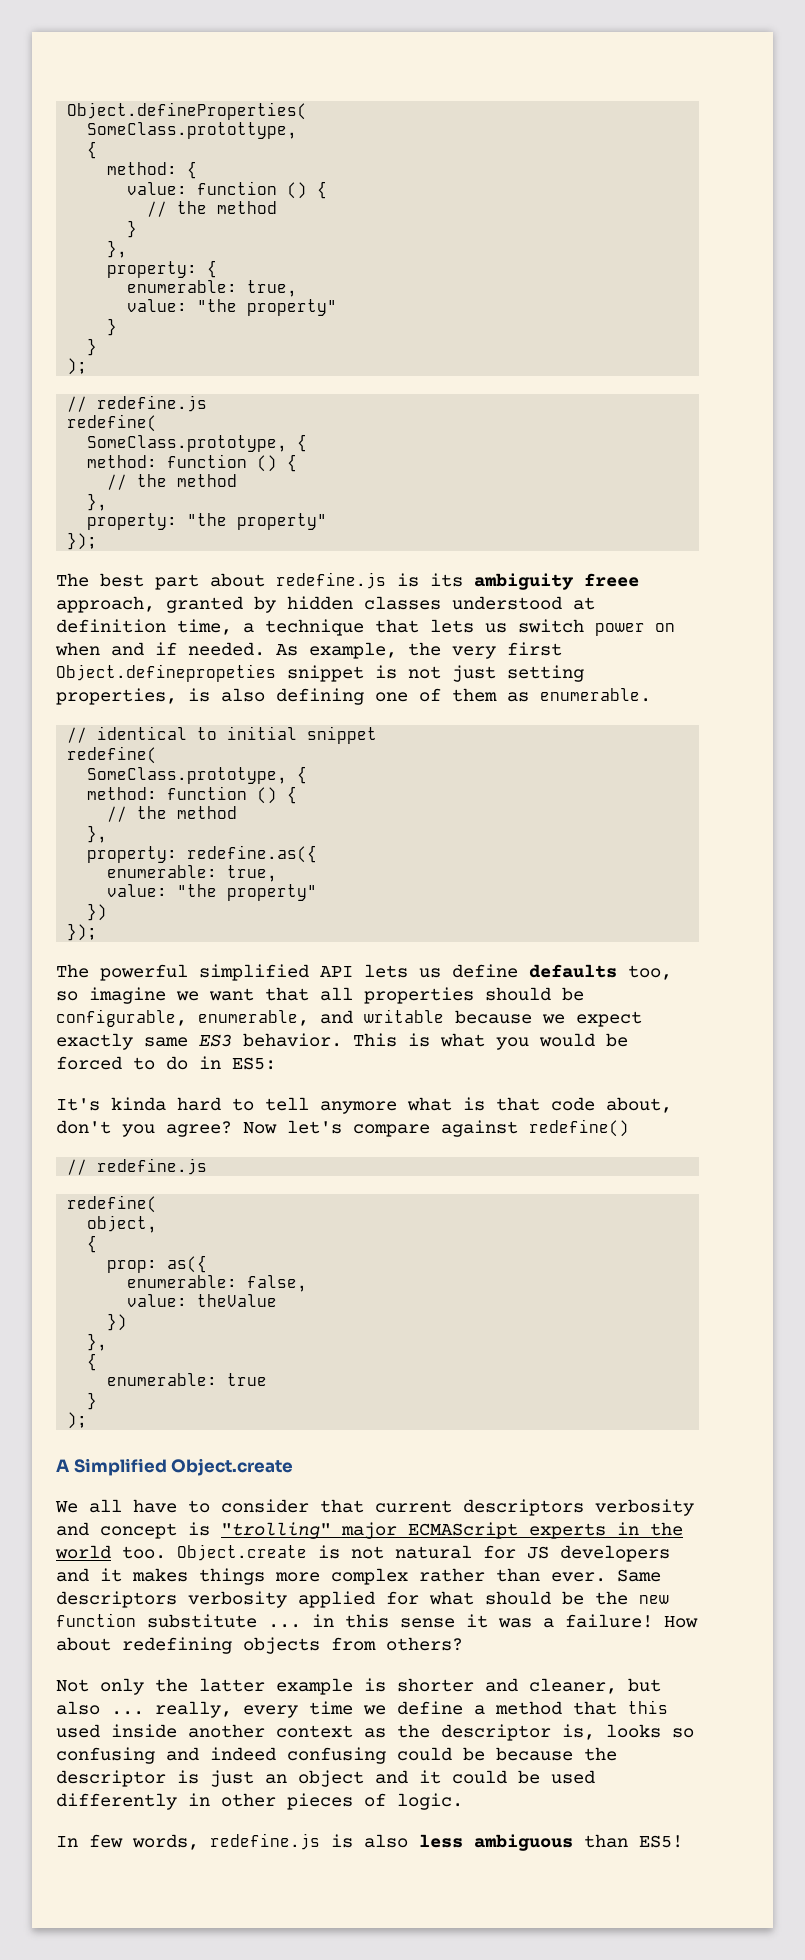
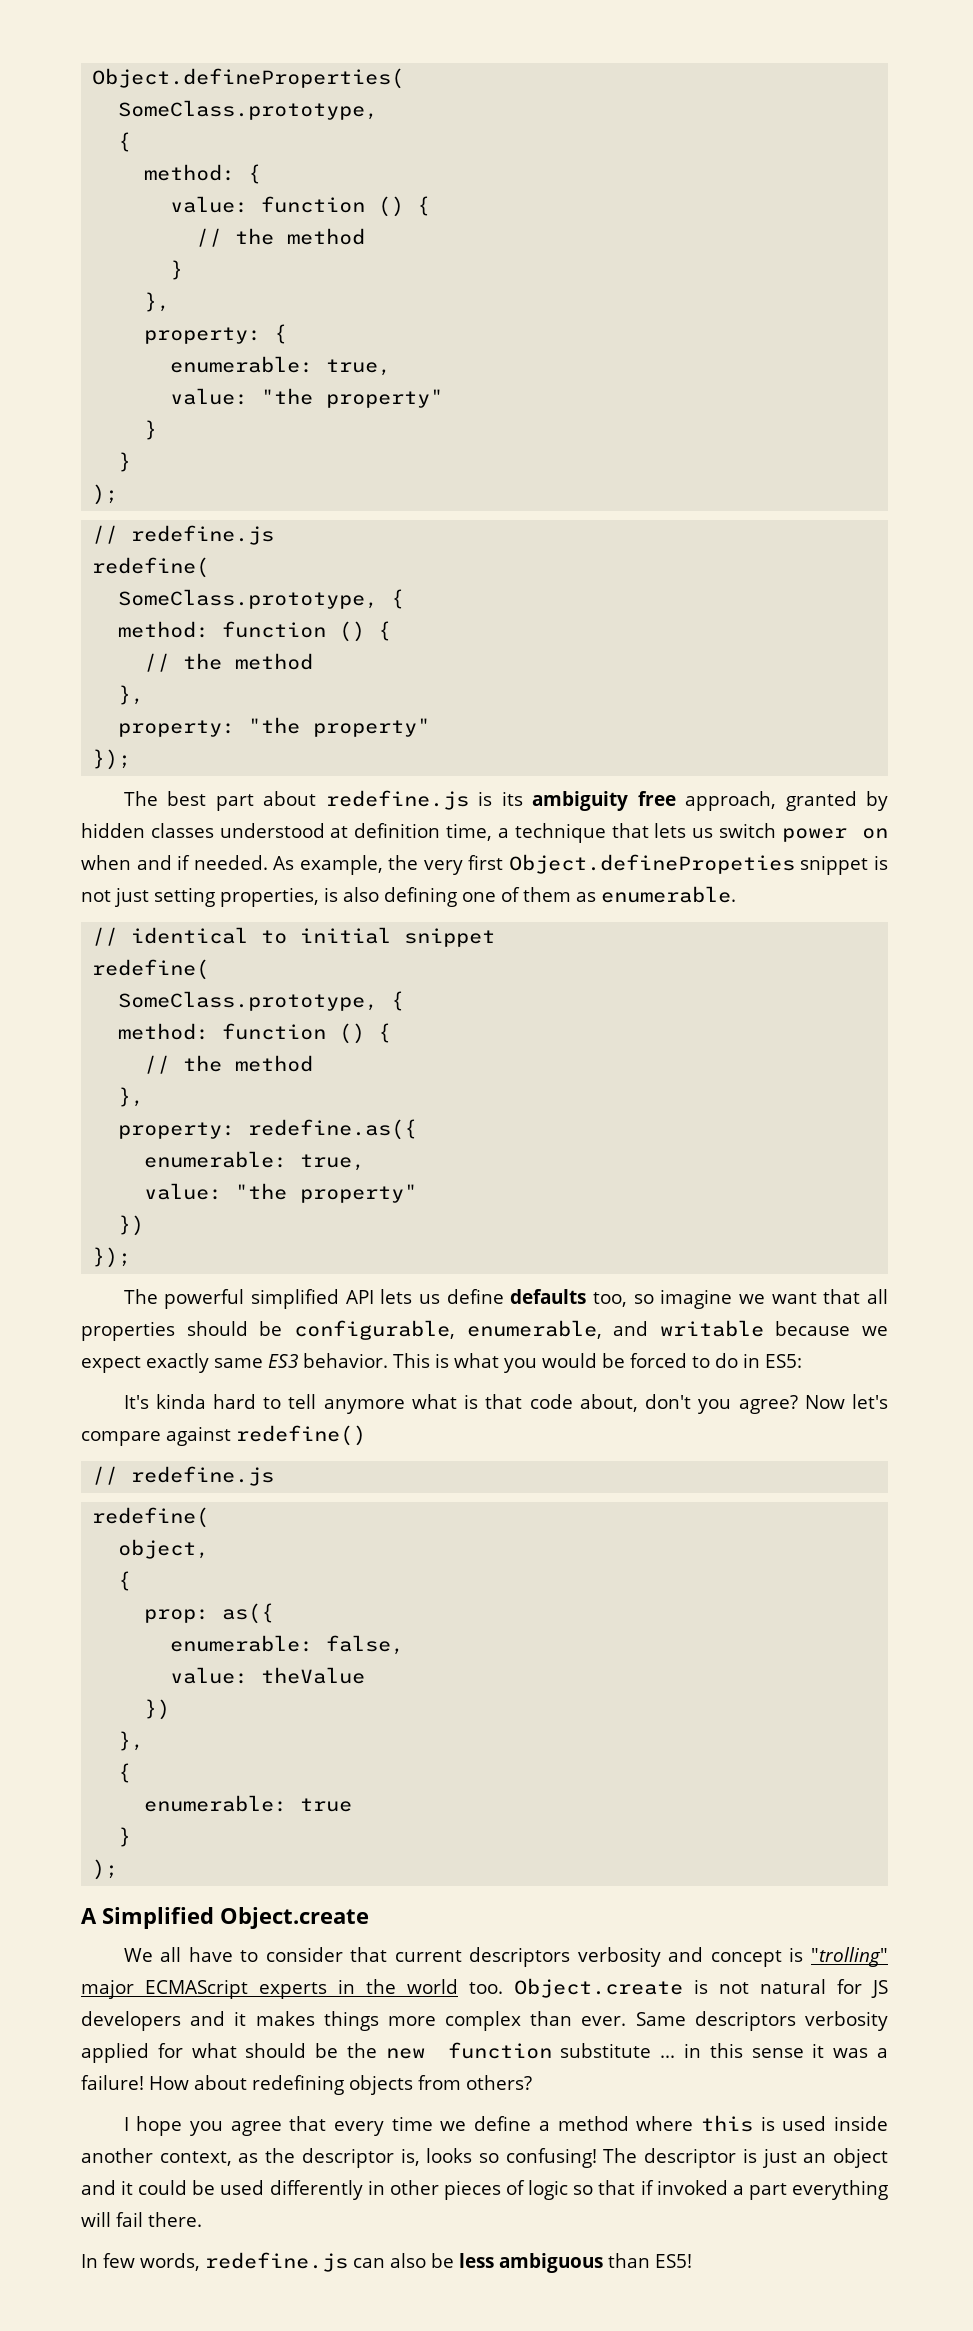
  Object.defineProperties(
- SomeClass.protottype,
+ SomeClass.prototype,
- The best part about redefine.js is its ambiguity freee approach, granted by hidden classes understood at definition time, a technique that lets us switch power on when and if needed.
+ The best part about redefine.js is its ambiguity free approach, granted by hidden classes understood at definition time, a technique that lets us switch power on when and if needed.
- As example, the very first Object.definepropeties snippet is not just setting properties, is also defining one of them as enumerable.
+ As example, the very first Object.definePropeties snippet is not just setting properties, is also defining one of them as enumerable.
- Object.create is not natural for JS developers and it makes things more complex rather than ever.
+ Object.create is not natural for JS developers and it makes things more complex than ever.
- Not only the latter example is shorter and cleaner, but also ... really, every time we define a method that this used inside another context as the descriptor is, looks so confusing and indeed confusing could be because the descriptor is just an object and it could be used differently in other pieces of logic.
+ I hope you agree that every time we define a method where this is used inside another context, as the descriptor is, looks so confusing! The descriptor is just an object and it could be used differently in other pieces of logic so that if invoked a part everything will fail there.
- In few words, redefine.js is also less ambiguous than ES5!
+ In few words, redefine.js can also be less ambiguous than ES5!

